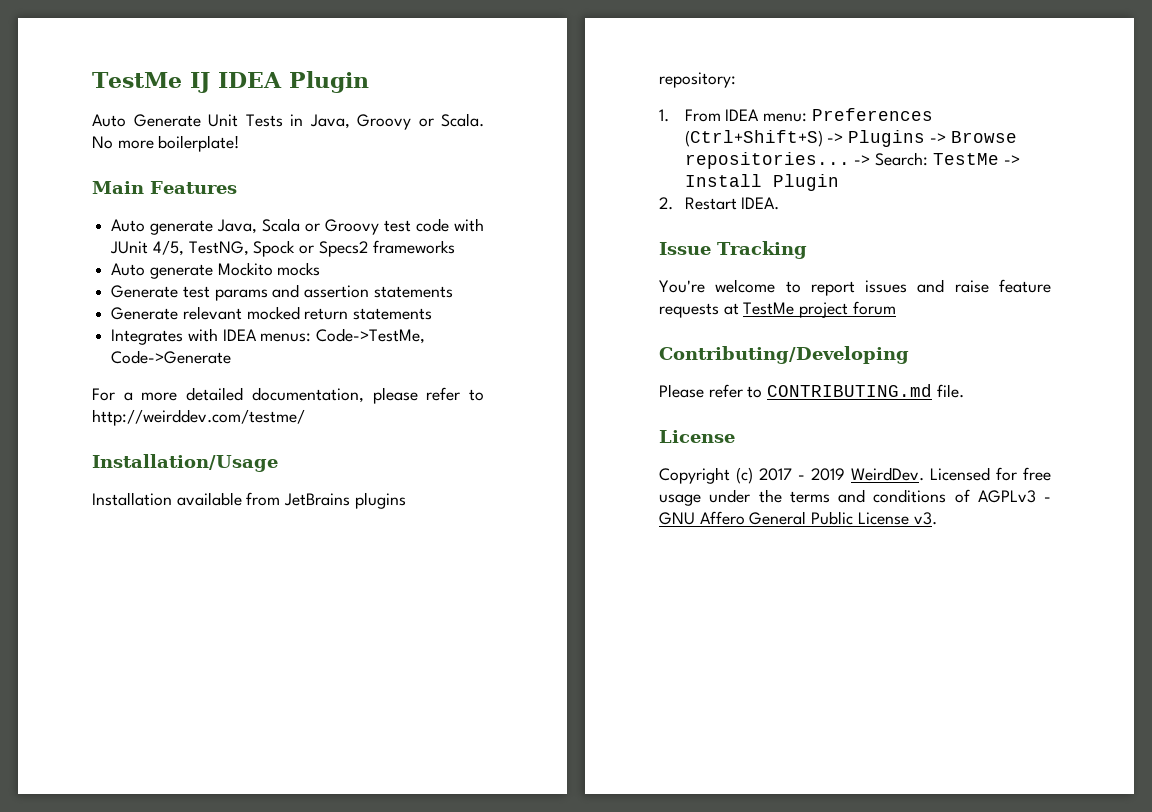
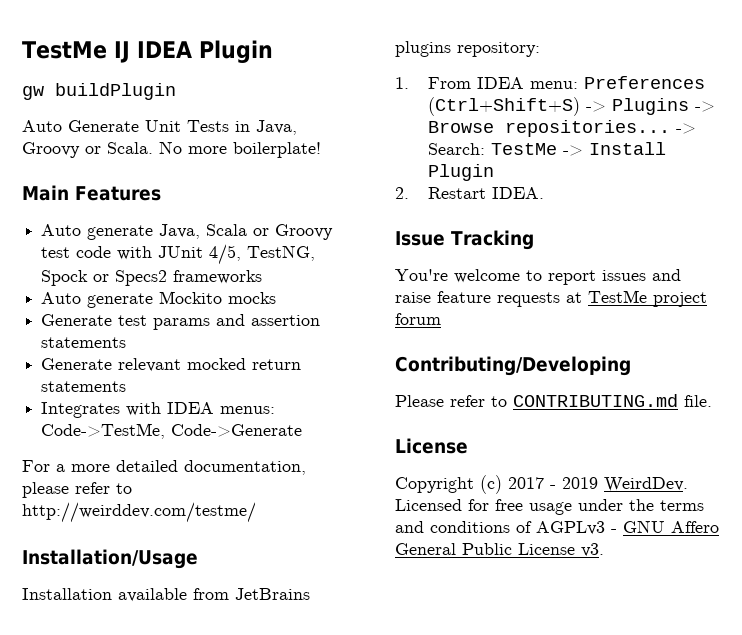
+ gw buildPlugin

